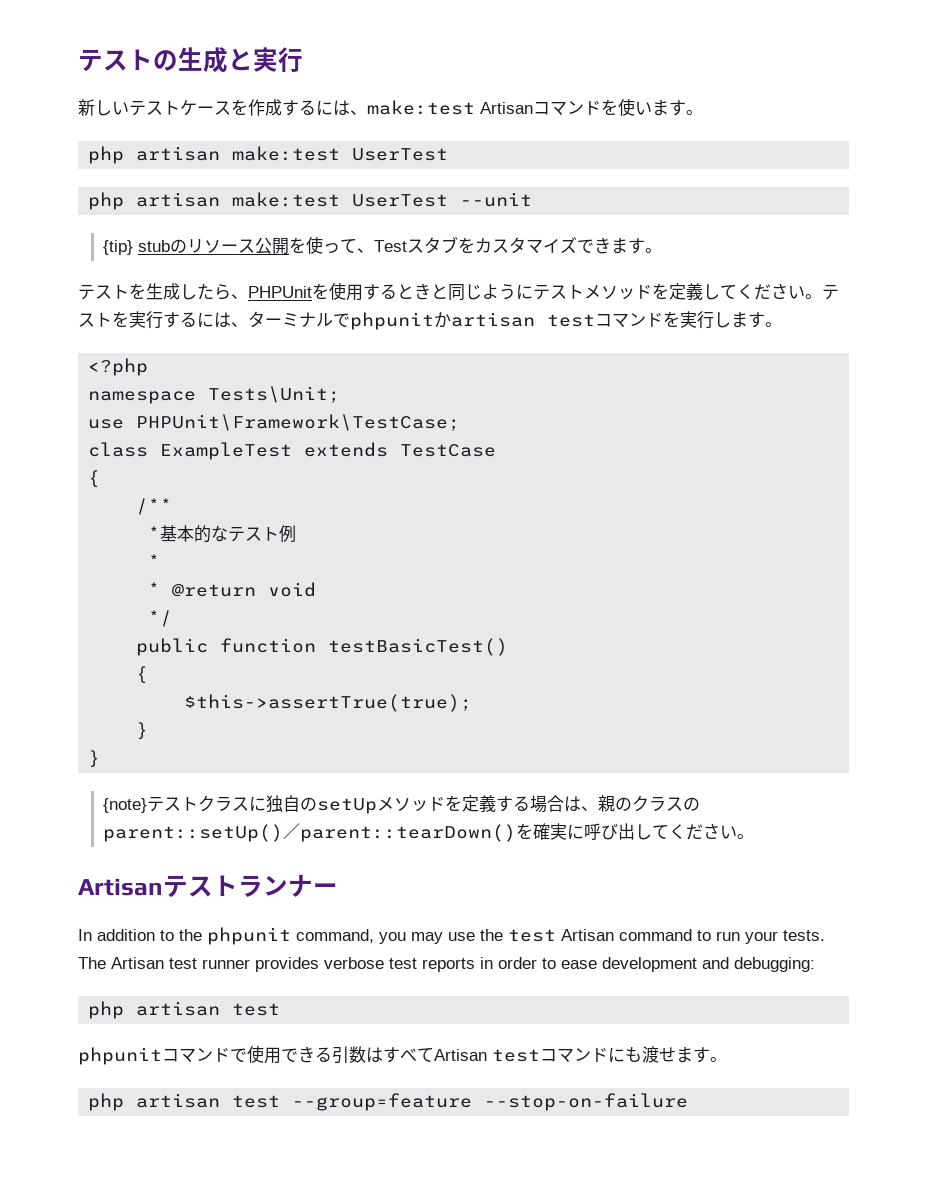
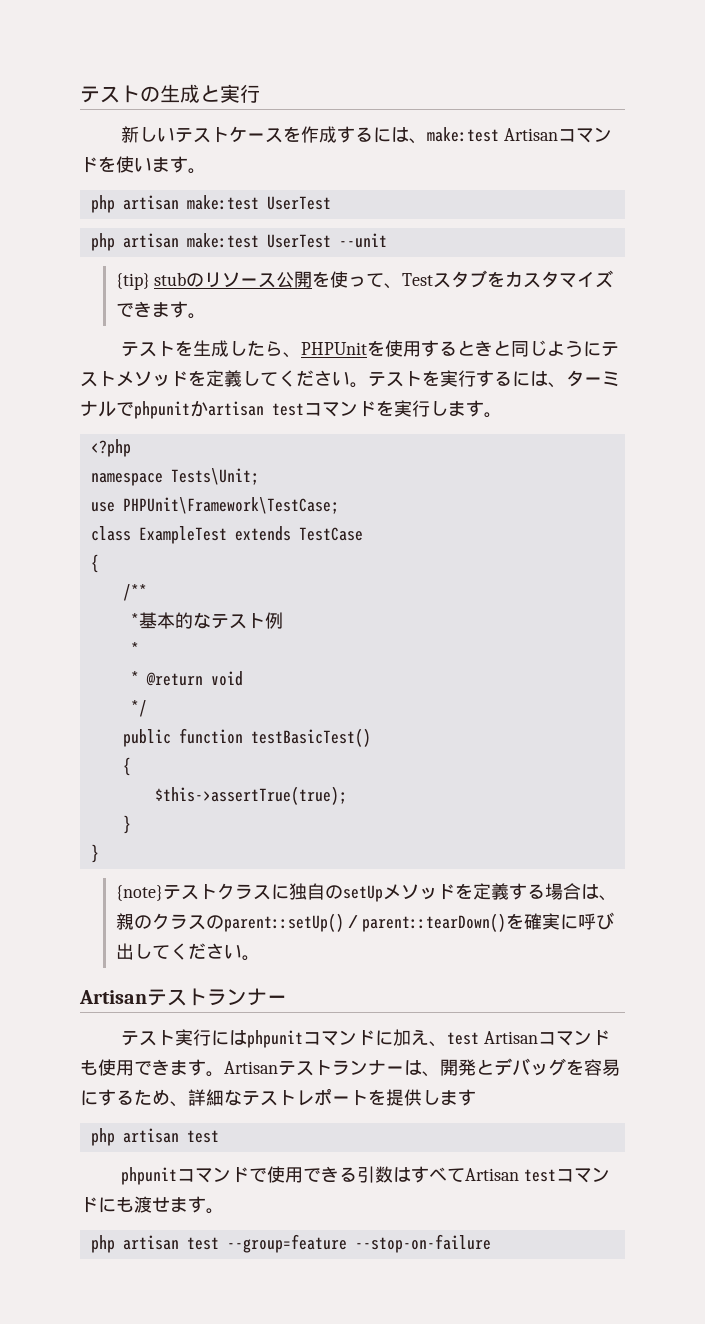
- In addition to the phpunit command, you may use the test Artisan command to run your tests. The Artisan test runner provides verbose test reports in order to ease development and debugging:
+ テスト実行にはphpunitコマンドに加え、test Artisanコマンドも使用できます。Artisanテストランナーは、開発とデバッグを容易にするため、詳細なテストレポートを提供します

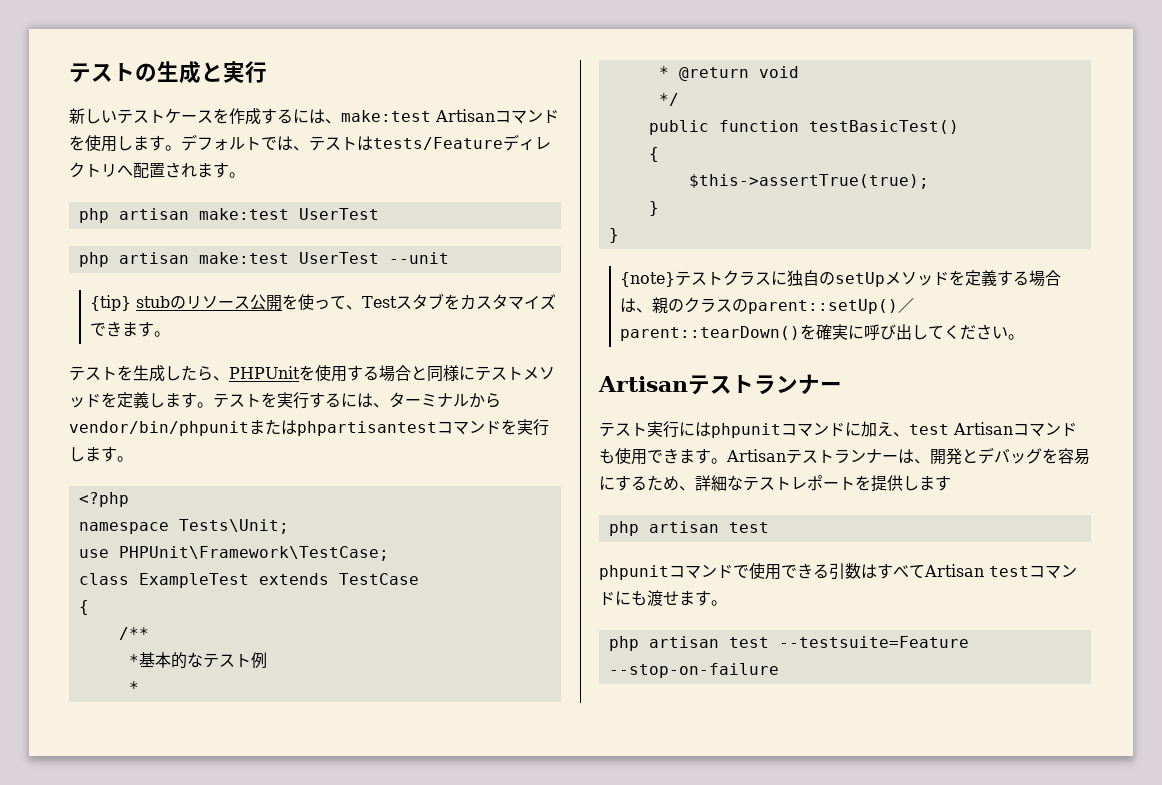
- 新しいテストケースを作成するには、make:test Artisanコマンドを使います。
+ 新しいテストケースを作成するには、make:test Artisanコマンドを使用します。デフォルトでは、テストはtests/Featureディレクトリへ配置されます。
- テストを生成したら、PHPUnitを使用するときと同じようにテストメソッドを定義してください。
+ テストを生成したら、PHPUnitを使用する場合と同様にテストメソッドを定義します。
- テストを実行するには、ターミナルでphpunitかartisan testコマンドを実行します。
+ テストを実行するには、ターミナルからvendor/bin/phpunitまたはphpartisantestコマンドを実行します。
- php artisan test --group=feature --stop-on-failure
+ php artisan test --testsuite=Feature --stop-on-failure

